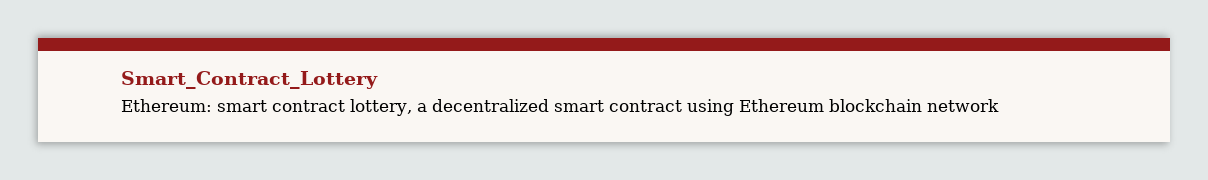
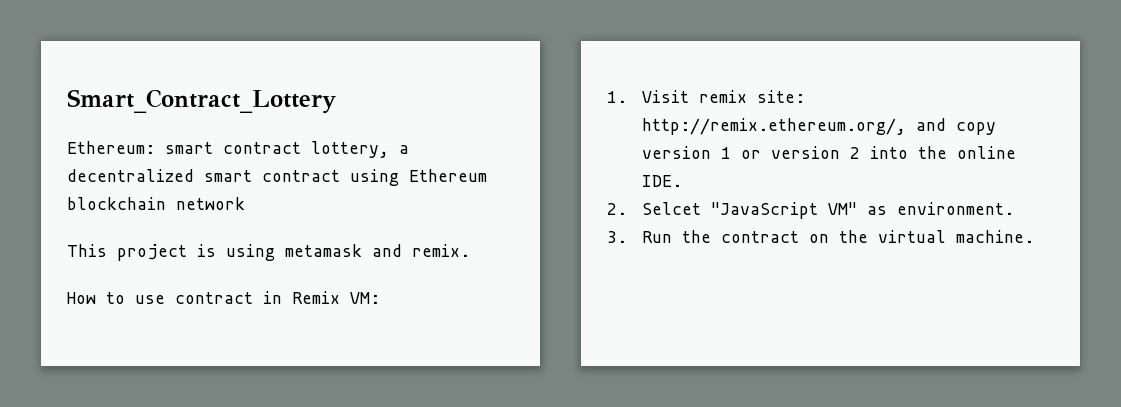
+ This project is using metamask and remix.
+ How to use contract in Remix VM:
+ 1. Visit remix site: http://remix.ethereum.org/, and copy version 1 or version 2 into the online IDE.
+ 2. Selcet "JavaScript VM" as environment.
+ 3. Run the contract on the virtual machine.

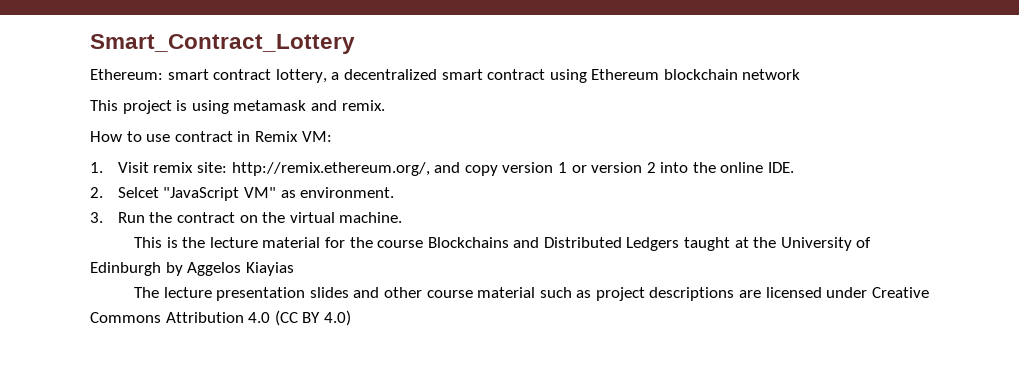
+ This is the lecture material for the course Blockchains and Distributed Ledgers taught at the University of Edinburgh by Aggelos Kiayias
+ The lecture presentation slides and other course material such as project descriptions are licensed under Creative Commons Attribution 4.0 (CC BY 4.0)

